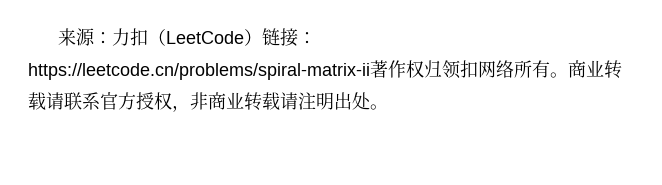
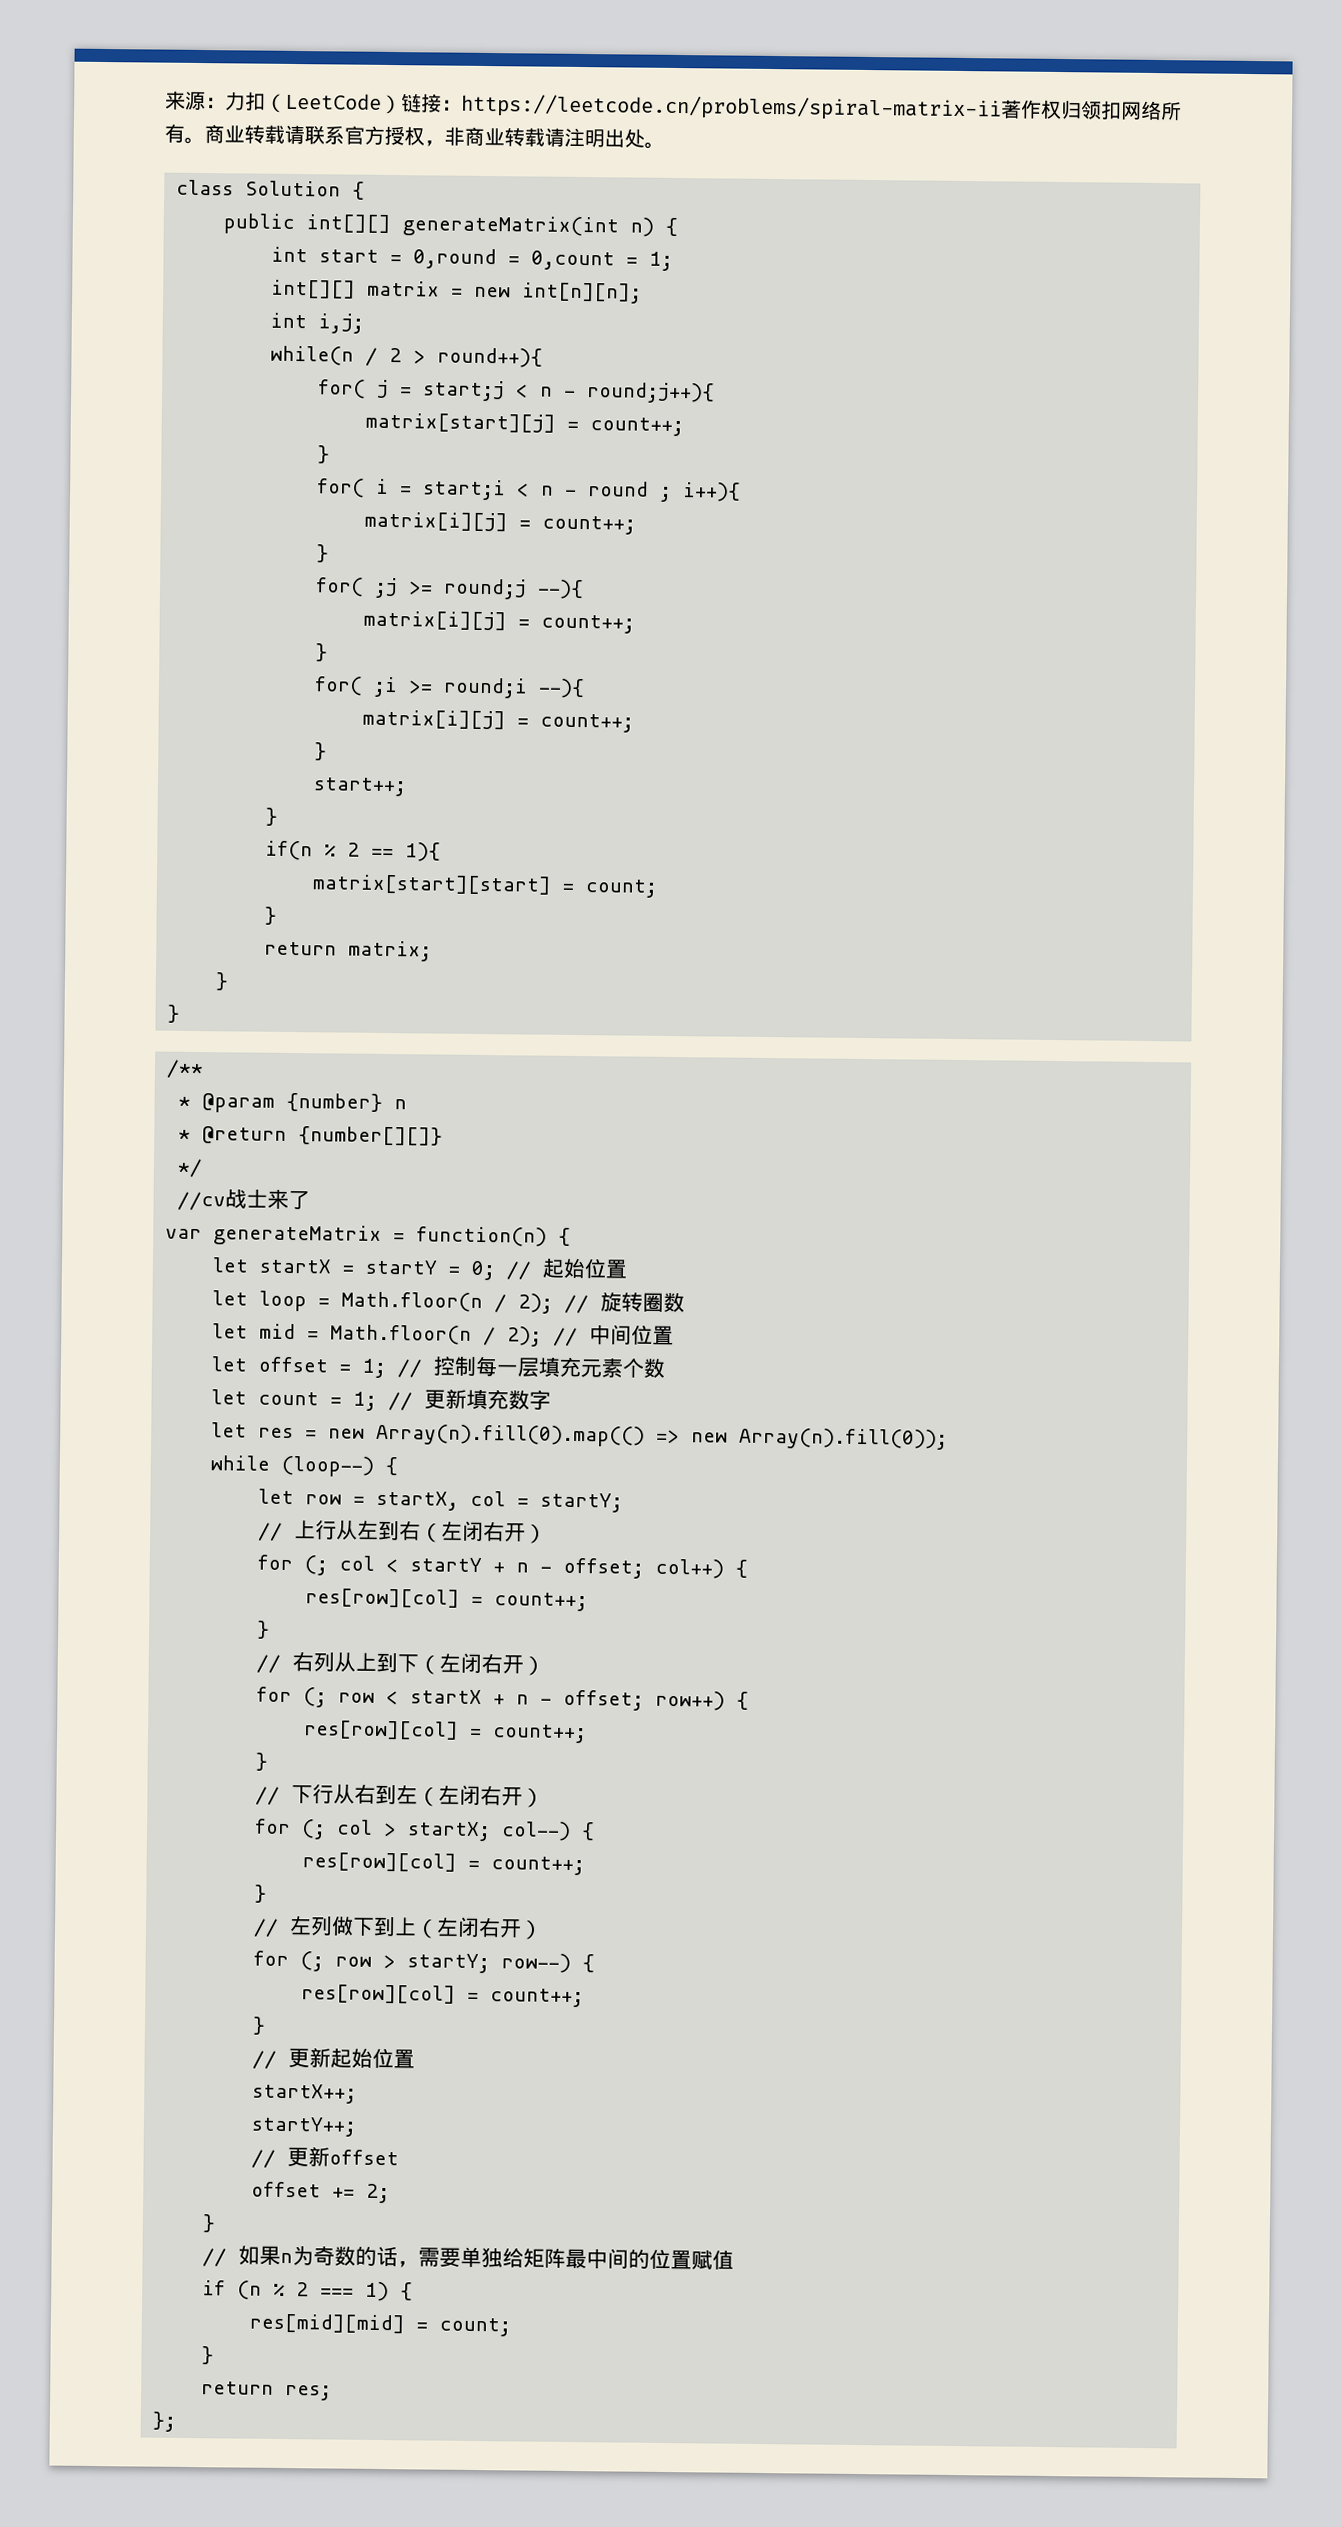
+ class Solution {
+ public int[][] generateMatrix(int n) {
+ int start = 0,round = 0,count = 1;
+ int[][] matrix = new int[n][n];
+ int i,j;
+ while(n / 2 > round++){
+ for( j = start;j < n - round;j++){
+ matrix[start][j] = count++;
+ }
+ for( i = start;i < n - round ; i++){
+ matrix[i][j] = count++;
+ }
+ for( ;j >= round;j --){
+ matrix[i][j] = count++;
+ }
+ for( ;i >= round;i --){
+ matrix[i][j] = count++;
+ }
+ start++;
+ }
+ if(n % 2 == 1){
+ matrix[start][start] = count;
+ }
+ return matrix;
+ }
+ }
+ /**
+ * @param {number} n
+ * @return {number[][]}
+ */
+ //cv战士来了
+ var generateMatrix = function(n) {
+ let startX = startY = 0; // 起始位置
+ let loop = Math.floor(n / 2); // 旋转圈数
+ let mid = Math.floor(n / 2); // 中间位置
+ let offset = 1; // 控制每一层填充元素个数
+ let count = 1; // 更新填充数字
+ let res = new Array(n).fill(0).map(() => new Array(n).fill(0));
+ while (loop--) {
+ let row = startX, col = startY;
+ // 上行从左到右（左闭右开）
+ for (; col < startY + n - offset; col++) {
+ res[row][col] = count++;
+ }
+ // 右列从上到下（左闭右开）
+ for (; row < startX + n - offset; row++) {
+ res[row][col] = count++;
+ }
+ // 下行从右到左（左闭右开）
+ for (; col > startX; col--) {
+ res[row][col] = count++;
+ }
+ // 左列做下到上（左闭右开）
+ for (; row > startY; row--) {
+ res[row][col] = count++;
+ }
+ // 更新起始位置
+ startX++;
+ startY++;
+ // 更新offset
+ offset += 2;
+ }
+ // 如果n为奇数的话，需要单独给矩阵最中间的位置赋值
+ if (n % 2 === 1) {
+ res[mid][mid] = count;
+ }
+ return res;
+ };

